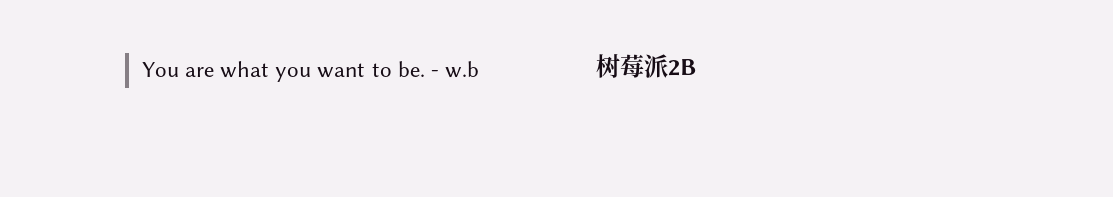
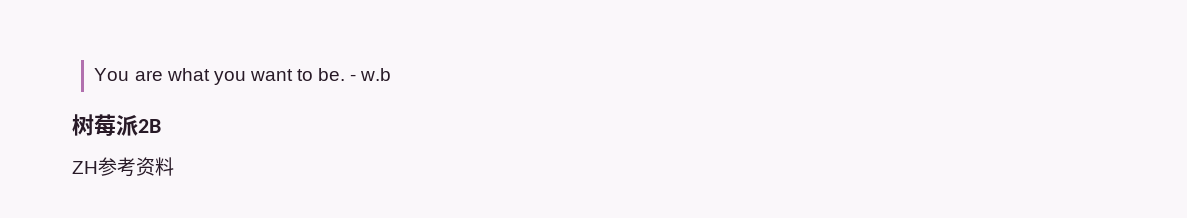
+ ZH参考资料

